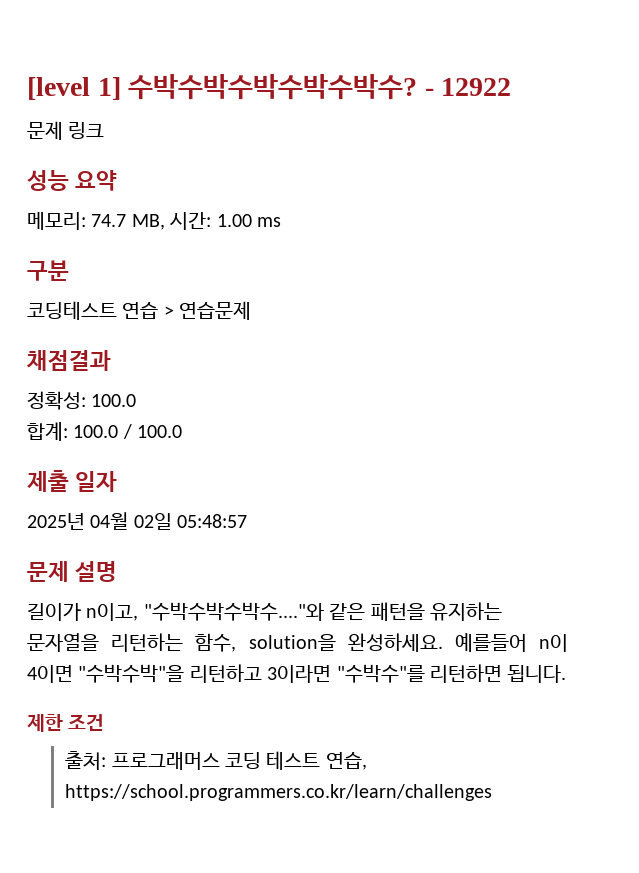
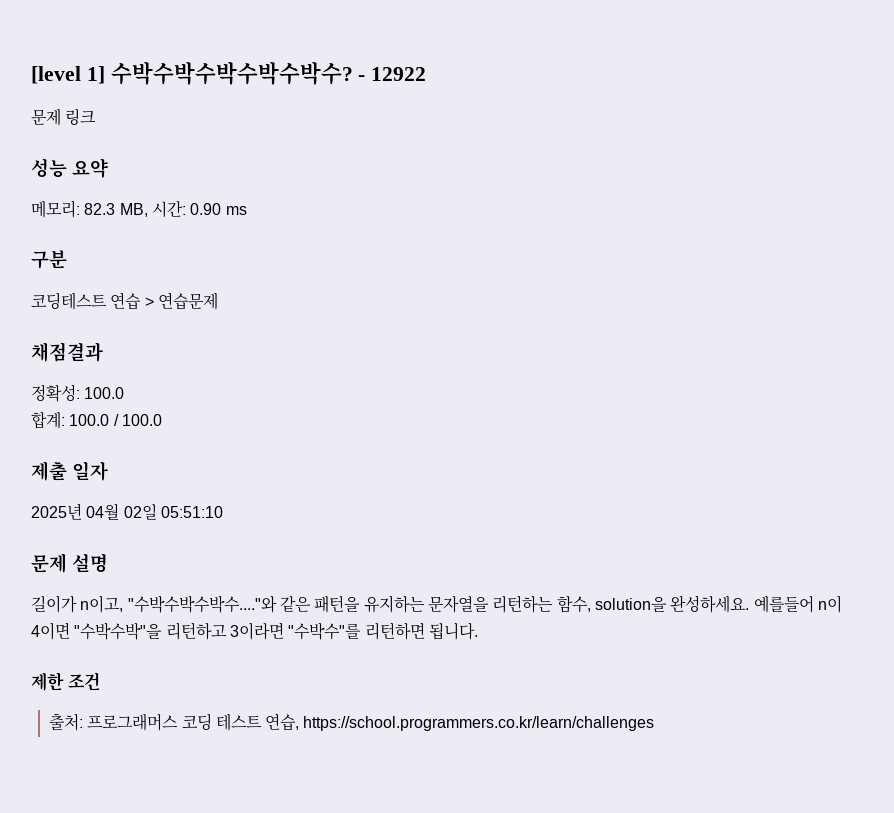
- 메모리: 74.7 MB, 시간: 1.00 ms
+ 메모리: 82.3 MB, 시간: 0.90 ms
- 2025년 04월 02일 05:48:57
+ 2025년 04월 02일 05:51:10

